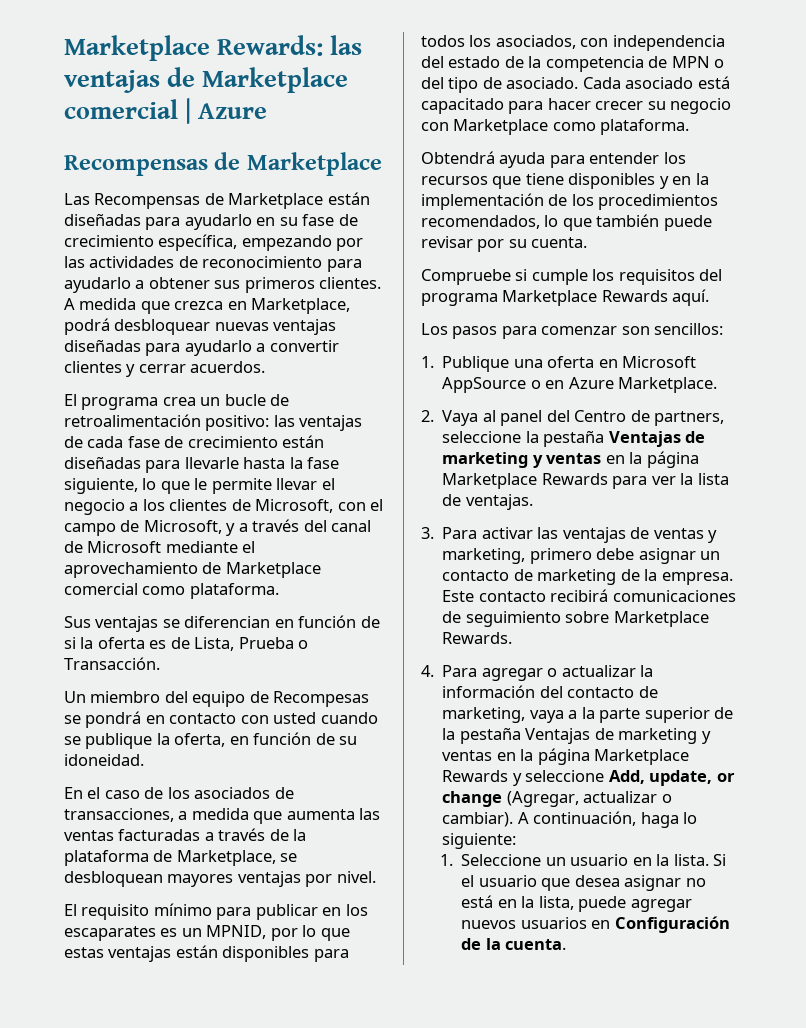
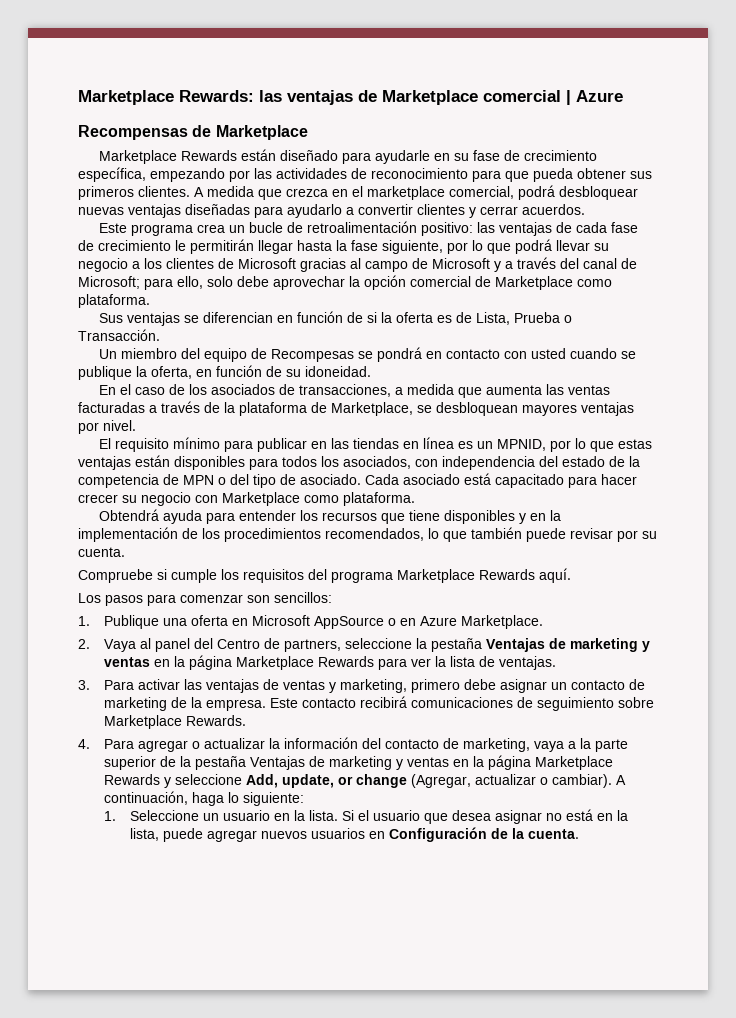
- Las Recompensas de Marketplace están diseñadas para ayudarlo en su fase de crecimiento específica, empezando por las actividades de reconocimiento para ayudarlo a obtener sus primeros clientes.
+ Marketplace Rewards están diseñado para ayudarle en su fase de crecimiento específica, empezando por las actividades de reconocimiento para que pueda obtener sus primeros clientes.
- A medida que crezca en Marketplace, podrá desbloquear nuevas ventajas diseñadas para ayudarlo a convertir clientes y cerrar acuerdos.
+ A medida que crezca en el marketplace comercial, podrá desbloquear nuevas ventajas diseñadas para ayudarlo a convertir clientes y cerrar acuerdos.
- El programa crea un bucle de retroalimentación positivo: las ventajas de cada fase de crecimiento están diseñadas para llevarle hasta la fase siguiente, lo que le permite llevar el negocio a los clientes de Microsoft, con el campo de Microsoft, y a través del canal de Microsoft mediante el aprovechamiento de Marketplace comercial como plataforma.
+ Este programa crea un bucle de retroalimentación positivo: las ventajas de cada fase de crecimiento le permitirán llegar hasta la fase siguiente, por lo que podrá llevar su negocio a los clientes de Microsoft gracias al campo de Microsoft y a través del canal de Microsoft; para ello, solo debe aprovechar la opción comercial de Marketplace como plataforma.
- El requisito mínimo para publicar en los escaparates es un MPNID, por lo que estas ventajas están disponibles para todos los asociados, con independencia del estado de la competencia de MPN o del tipo de asociado.
+ El requisito mínimo para publicar en las tiendas en línea es un MPNID, por lo que estas ventajas están disponibles para todos los asociados, con independencia del estado de la competencia de MPN o del tipo de asociado.

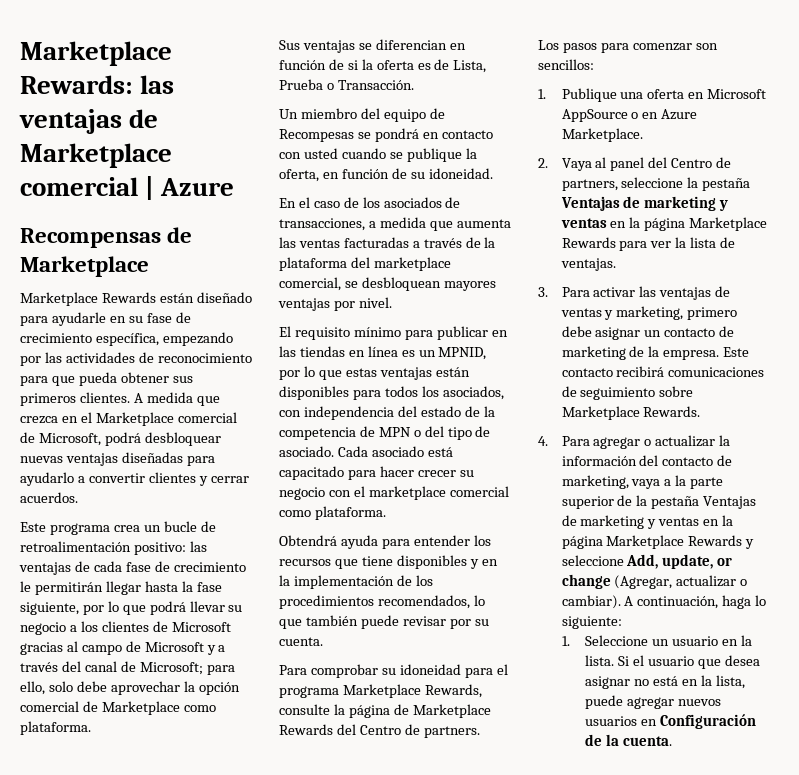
- A medida que crezca en el marketplace comercial, podrá desbloquear nuevas ventajas diseñadas para ayudarlo a convertir clientes y cerrar acuerdos.
+ A medida que crezca en el Marketplace comercial de Microsoft, podrá desbloquear nuevas ventajas diseñadas para ayudarlo a convertir clientes y cerrar acuerdos.
- En el caso de los asociados de transacciones, a medida que aumenta las ventas facturadas a través de la plataforma de Marketplace, se desbloquean mayores ventajas por nivel.
+ En el caso de los asociados de transacciones, a medida que aumenta las ventas facturadas a través de la plataforma del marketplace comercial, se desbloquean mayores ventajas por nivel.
- Cada asociado está capacitado para hacer crecer su negocio con Marketplace como plataforma.
+ Cada asociado está capacitado para hacer crecer su negocio con el marketplace comercial como plataforma.
- Compruebe si cumple los requisitos del programa Marketplace Rewards aquí.
+ Para comprobar su idoneidad para el programa Marketplace Rewards, consulte la página de Marketplace Rewards del Centro de partners.

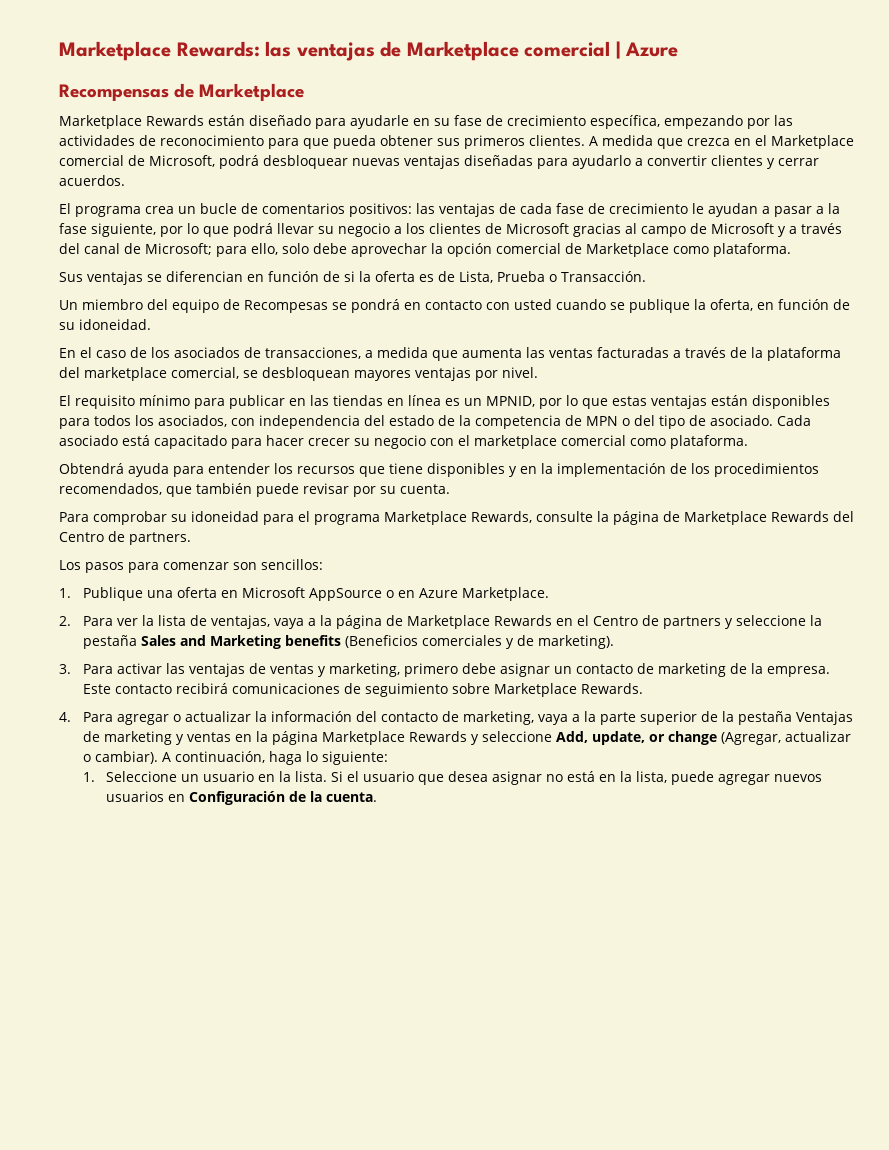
- Este programa crea un bucle de retroalimentación positivo: las ventajas de cada fase de crecimiento le permitirán llegar hasta la fase siguiente, por lo que podrá llevar su negocio a los clientes de Microsoft gracias al campo de Microsoft y a través del canal de Microsoft; para ello, solo debe aprovechar la opción comercial de Marketplace como plataforma.
+ El programa crea un bucle de comentarios positivos: las ventajas de cada fase de crecimiento le ayudan a pasar a la fase siguiente, por lo que podrá llevar su negocio a los clientes de Microsoft gracias al campo de Microsoft y a través del canal de Microsoft; para ello, solo debe aprovechar la opción comercial de Marketplace como plataforma.
- Obtendrá ayuda para entender los recursos que tiene disponibles y en la implementación de los procedimientos recomendados, lo que también puede revisar por su cuenta.
+ Obtendrá ayuda para entender los recursos que tiene disponibles y en la implementación de los procedimientos recomendados, que también puede revisar por su cuenta.
- 2. Vaya al panel del Centro de partners, seleccione la pestaña Ventajas de marketing y ventas en la página Marketplace Rewards para ver la lista de ventajas.
+ 2. Para ver la lista de ventajas, vaya a la página de Marketplace Rewards en el Centro de partners y seleccione la pestaña Sales and Marketing benefits (Beneficios comerciales y de marketing).

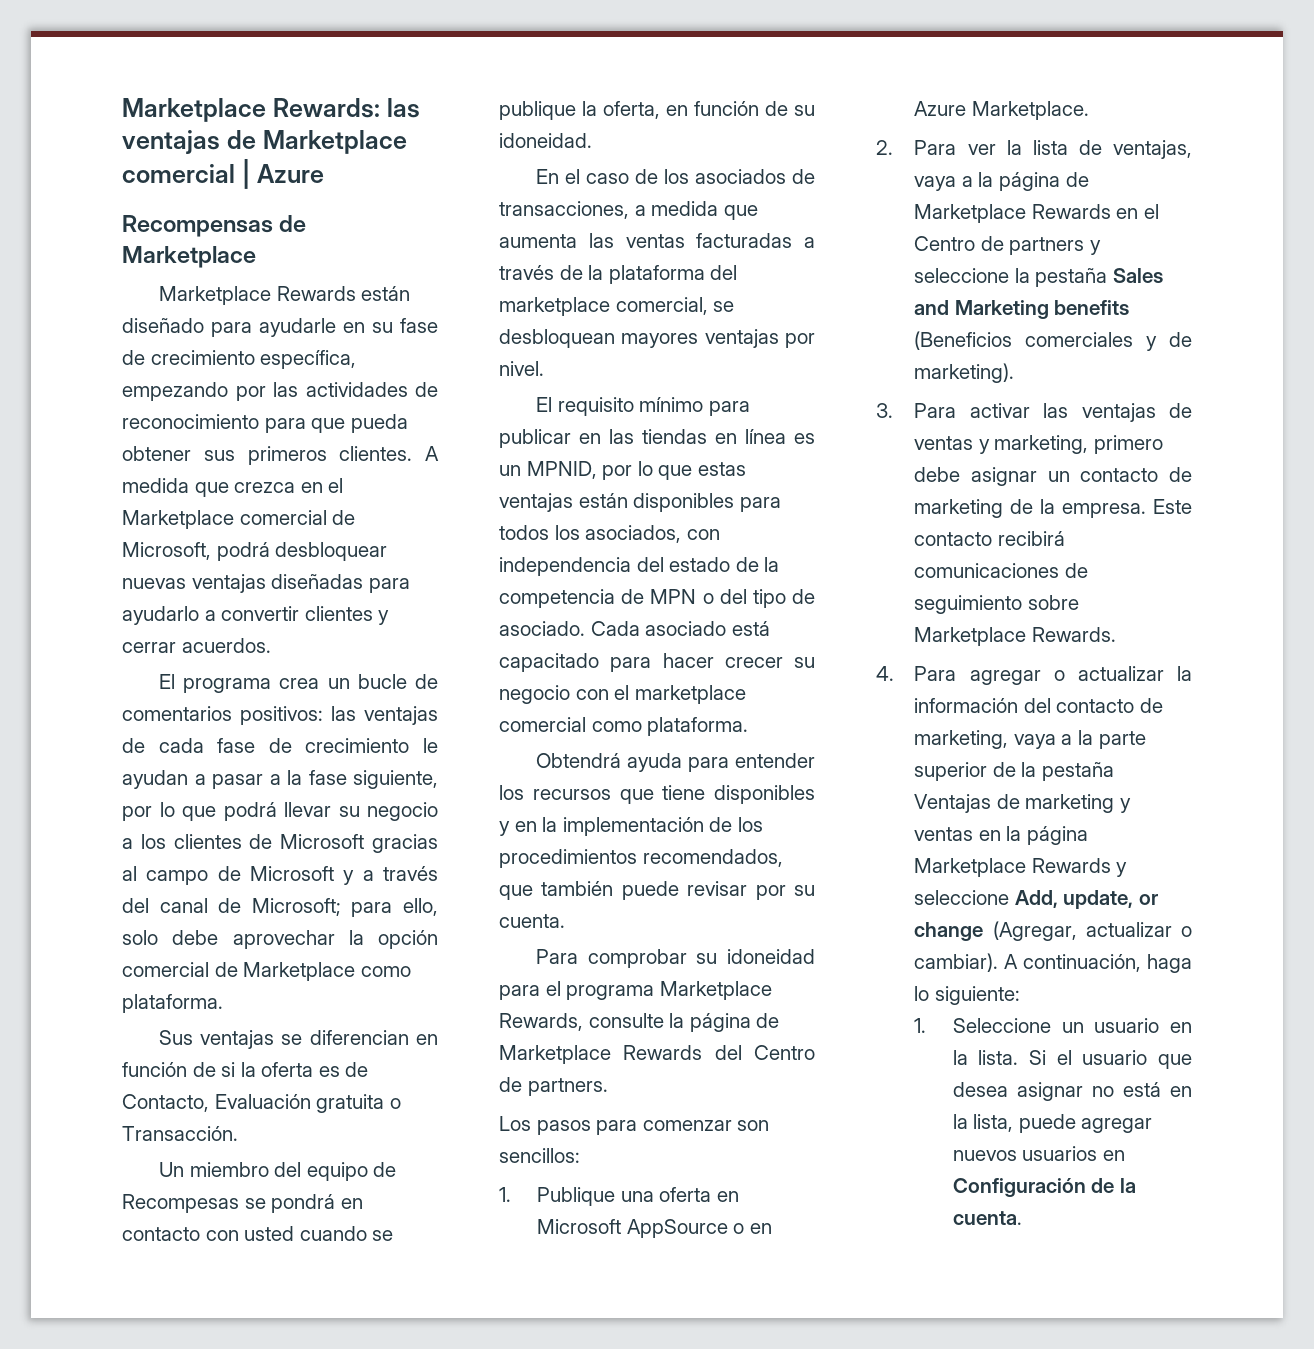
- Sus ventajas se diferencian en función de si la oferta es de Lista, Prueba o Transacción.
+ Sus ventajas se diferencian en función de si la oferta es de Contacto, Evaluación gratuita o Transacción.

